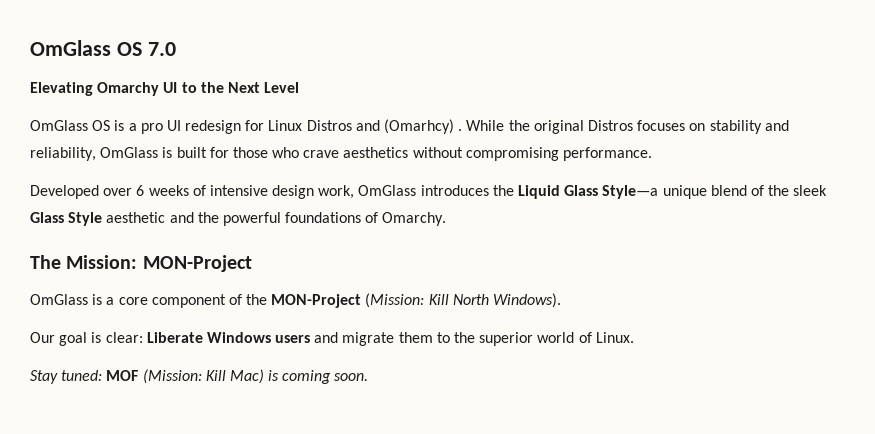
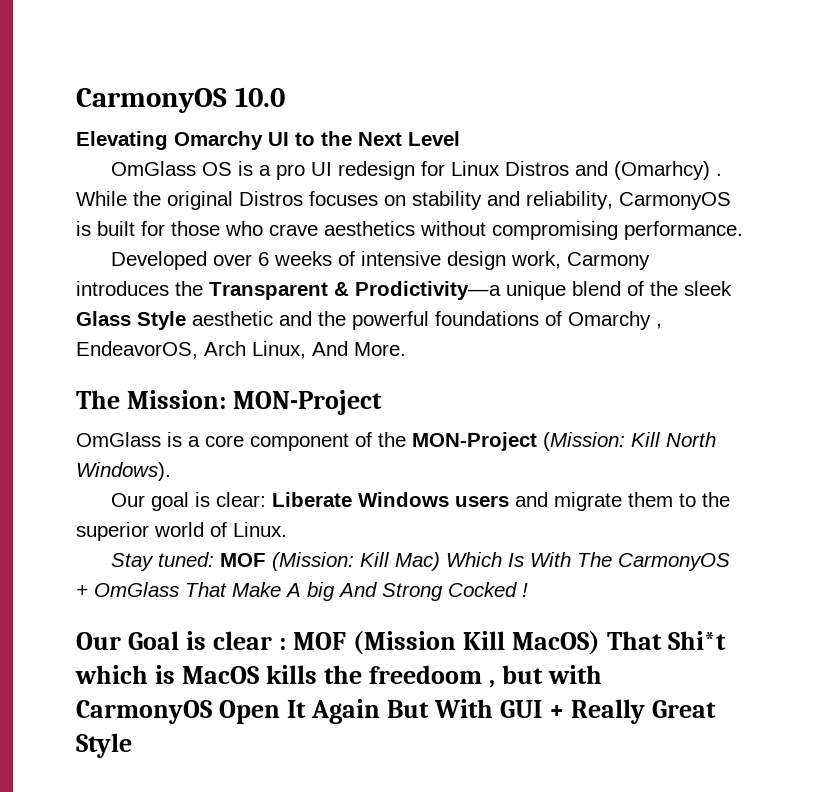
- OmGlass OS 7.0
+ CarmonyOS 10.0
- While the original Distros focuses on stability and reliability, OmGlass is built for those who crave aesthetics without compromising performance.
+ While the original Distros focuses on stability and reliability, CarmonyOS is built for those who crave aesthetics without compromising performance.
- Developed over 6 weeks of intensive design work, OmGlass introduces the Liquid Glass Style—a unique blend of the sleek Glass Style aesthetic and the powerful foundations of Omarchy.
+ Developed over 6 weeks of intensive design work, Carmony introduces the Transparent & Prodictivity—a unique blend of the sleek Glass Style aesthetic and the powerful foundations of Omarchy , EndeavorOS, Arch Linux, And More.
- Stay tuned: MOF (Mission: Kill Mac) is coming soon.
+ Stay tuned: MOF (Mission: Kill Mac) Which Is With The CarmonyOS + OmGlass That Make A big And Strong Cocked !
+ Our Goal is clear : MOF (Mission Kill MacOS) That Shi*t which is MacOS kills the freedoom , but with CarmonyOS Open It Again But With GUI + Really Great Style

